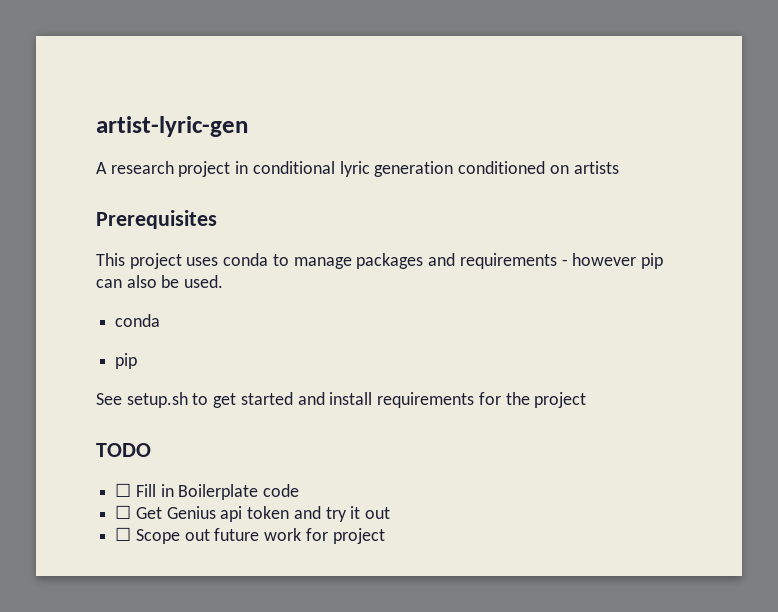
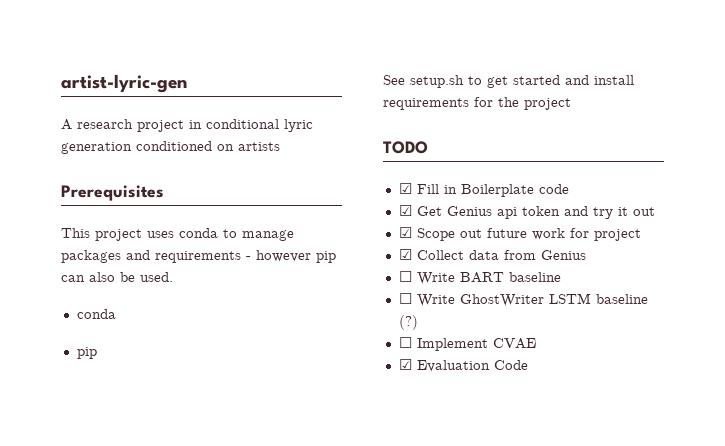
- ☐ Fill in Boilerplate code
+ ☑ Fill in Boilerplate code
- ☐ Get Genius api token and try it out
+ ☑ Get Genius api token and try it out
- ☐ Scope out future work for project
+ ☑ Scope out future work for project
+ ☑ Collect data from Genius
+ ☐ Write BART baseline
+ ☐ Write GhostWriter LSTM baseline (?)
+ ☐ Implement CVAE
+ ☑ Evaluation Code

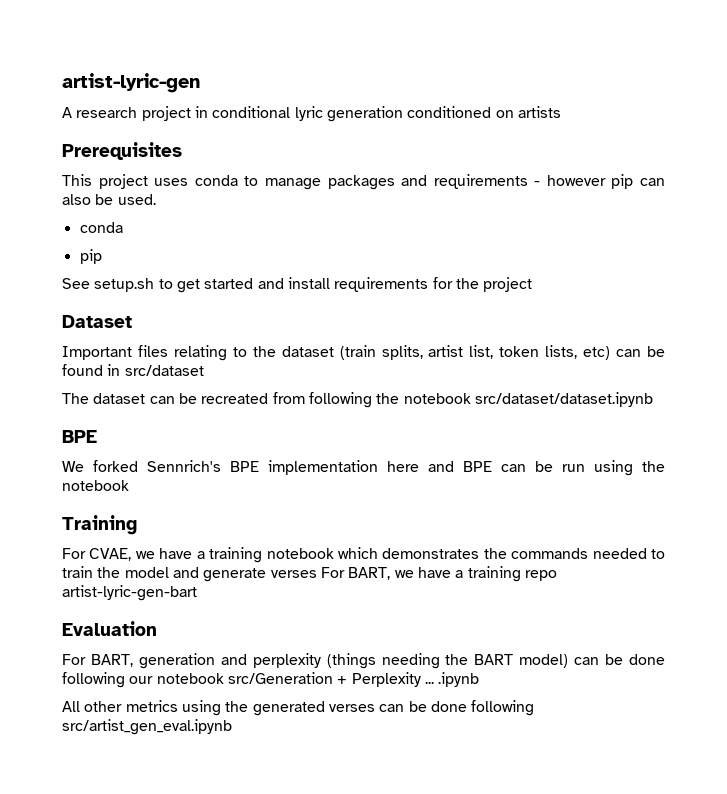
- TODO
- ☑ Fill in Boilerplate code
- ☑ Get Genius api token and try it out
- ☑ Scope out future work for project
- ☑ Collect data from Genius
- ☐ Write BART baseline
- ☐ Write GhostWriter LSTM baseline (?)
- ☐ Implement CVAE
- ☑ Evaluation Code
+ Dataset
+ Important files relating to the dataset (train splits, artist list, token lists, etc) can be found in src/dataset
+ The dataset can be recreated from following the notebook src/dataset/dataset.ipynb
+ BPE
+ We forked Sennrich's BPE implementation here and BPE can be run using the notebook
+ Training
+ For CVAE, we have a training notebook which demonstrates the commands needed to train the model and generate verses For BART, we have a training repo artist-lyric-gen-bart
+ Evaluation
+ For BART, generation and perplexity (things needing the BART model) can be done following our notebook src/Generation + Perplexity ... .ipynb
+ All other metrics using the generated verses can be done following src/artist_gen_eval.ipynb

